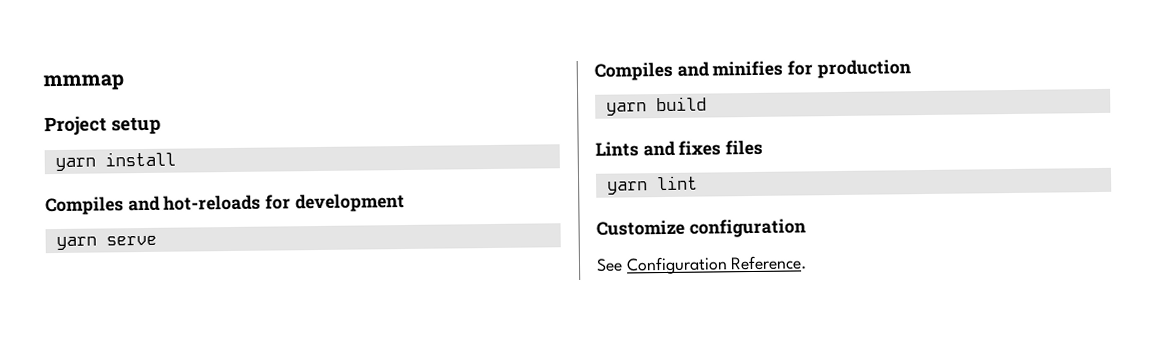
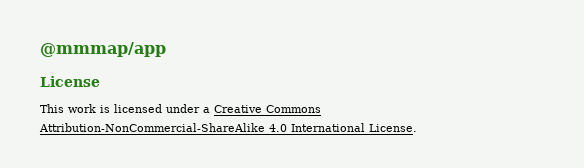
- mmmap
- Project setup
- yarn install
- Compiles and hot-reloads for development
- yarn serve
- Compiles and minifies for production
- yarn build
- Lints and fixes files
- yarn lint
- Customize configuration
- See Configuration Reference.
+ @mmmap/app
+ License
+ This work is licensed under a Creative Commons Attribution-NonCommercial-ShareAlike 4.0 International License.

